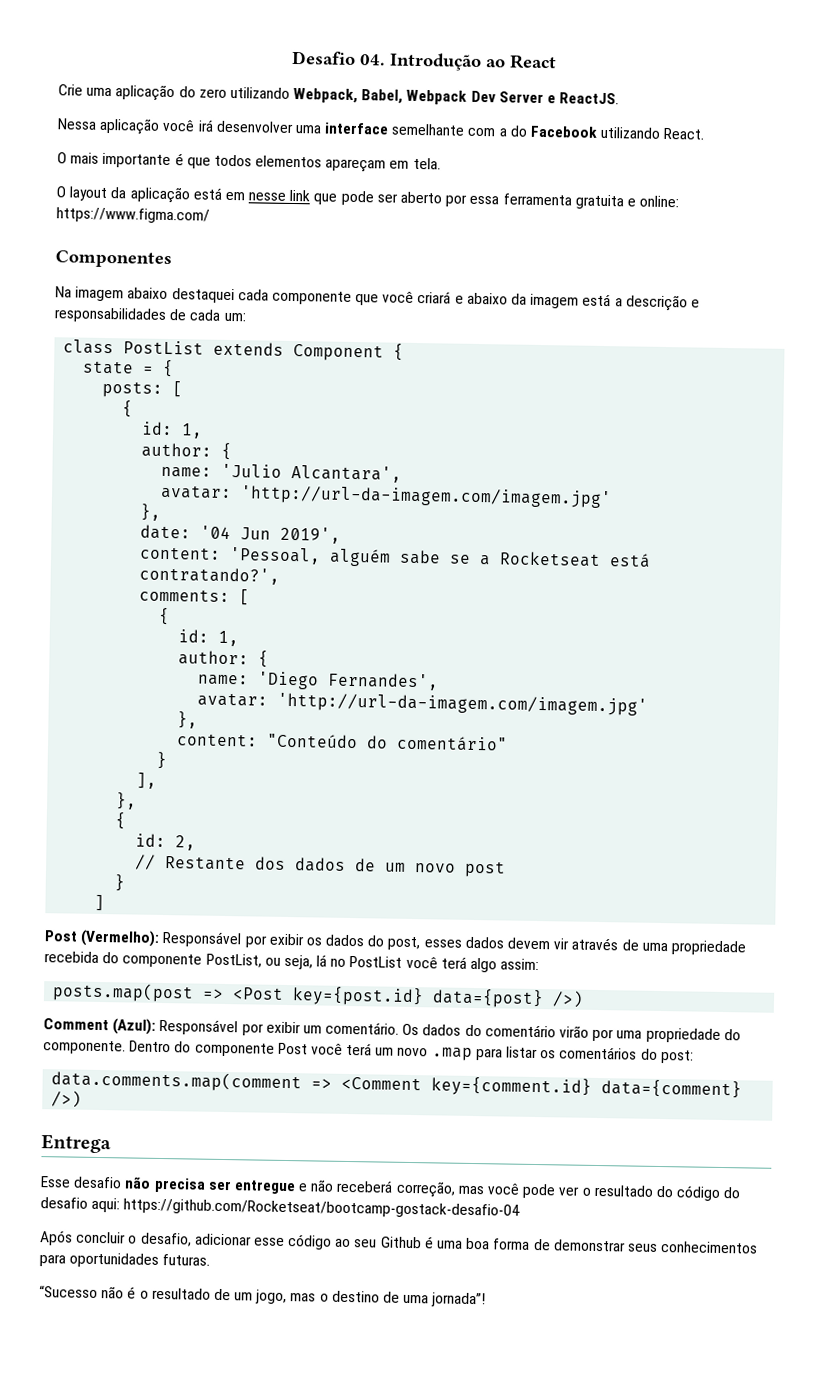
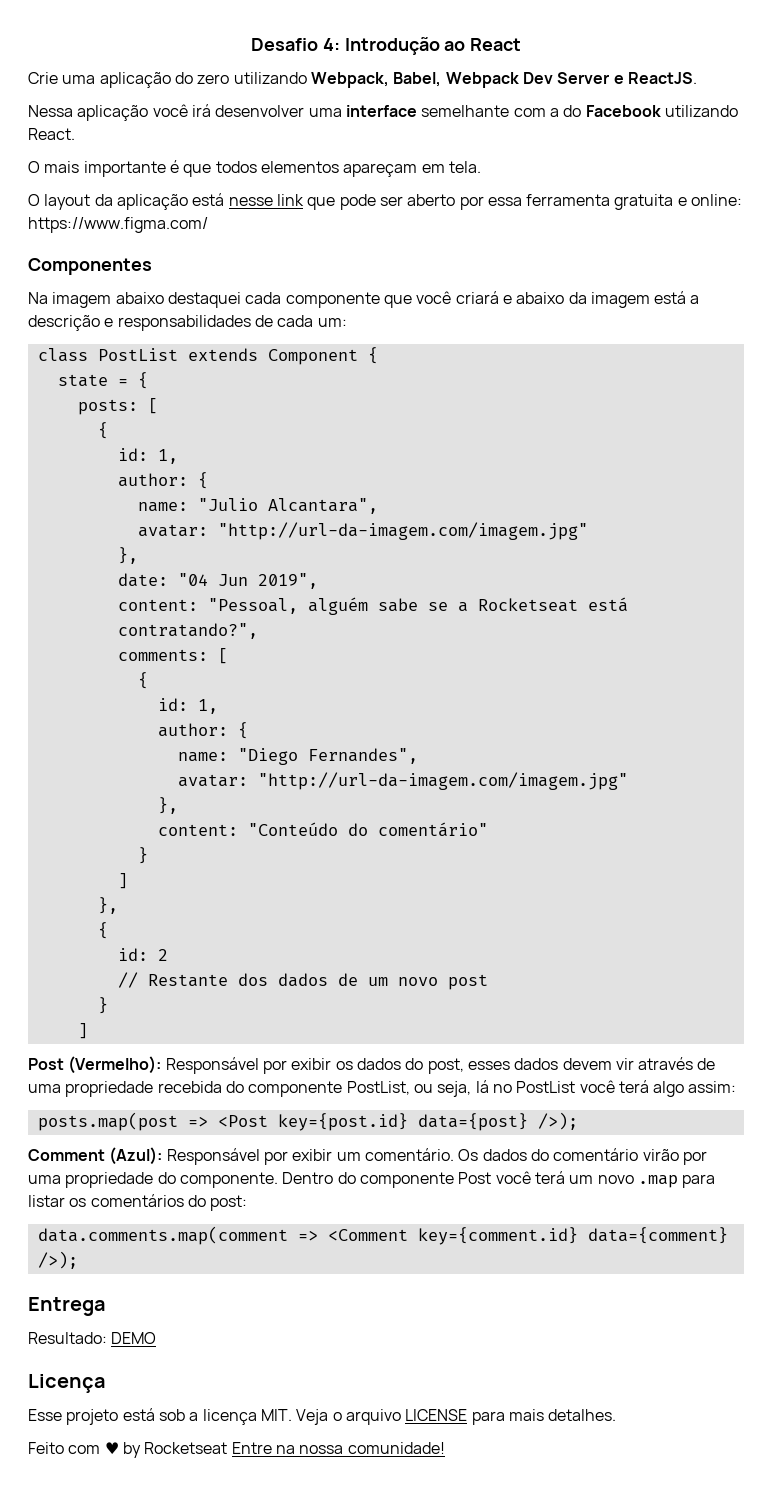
- Desafio 04. Introdução ao React
+ Desafio 4: Introdução ao React
- O layout da aplicação está em nesse link que pode ser aberto por essa ferramenta gratuita e online: https://www.figma.com/
+ O layout da aplicação está nesse link que pode ser aberto por essa ferramenta gratuita e online: https://www.figma.com/
- name: 'Julio Alcantara',
- avatar: 'http://url-da-imagem.com/imagem.jpg'
+ name: "Julio Alcantara",
+ avatar: "http://url-da-imagem.com/imagem.jpg"
- date: '04 Jun 2019',
- content: 'Pessoal, alguém sabe se a Rocketseat está contratando?',
+ date: "04 Jun 2019",
+ content: "Pessoal, alguém sabe se a Rocketseat está contratando?",
- name: 'Diego Fernandes',
- avatar: 'http://url-da-imagem.com/imagem.jpg'
+ name: "Diego Fernandes",
+ avatar: "http://url-da-imagem.com/imagem.jpg"
  content: "Conteúdo do comentário"
  }
- ],
+ ]
- id: 2,
+ id: 2
- posts.map(post => <Post key={post.id} data={post} />)
+ posts.map(post => <Post key={post.id} data={post} />);
- data.comments.map(comment => <Comment key={comment.id} data={comment} />)
+ data.comments.map(comment => <Comment key={comment.id} data={comment} />);
- Esse desafio não precisa ser entregue e não receberá correção, mas você pode ver o resultado do código do desafio aqui: https://github.com/Rocketseat/bootcamp-gostack-desafio-04
- Após concluir o desafio, adicionar esse código ao seu Github é uma boa forma de demonstrar seus conhecimentos para oportunidades futuras.
- “Sucesso não é o resultado de um jogo, mas o destino de uma jornada”!
+ Resultado: DEMO
+ Licença
+ Esse projeto está sob a licença MIT. Veja o arquivo LICENSE para mais detalhes.
+ Feito com ♥ by Rocketseat Entre na nossa comunidade!

